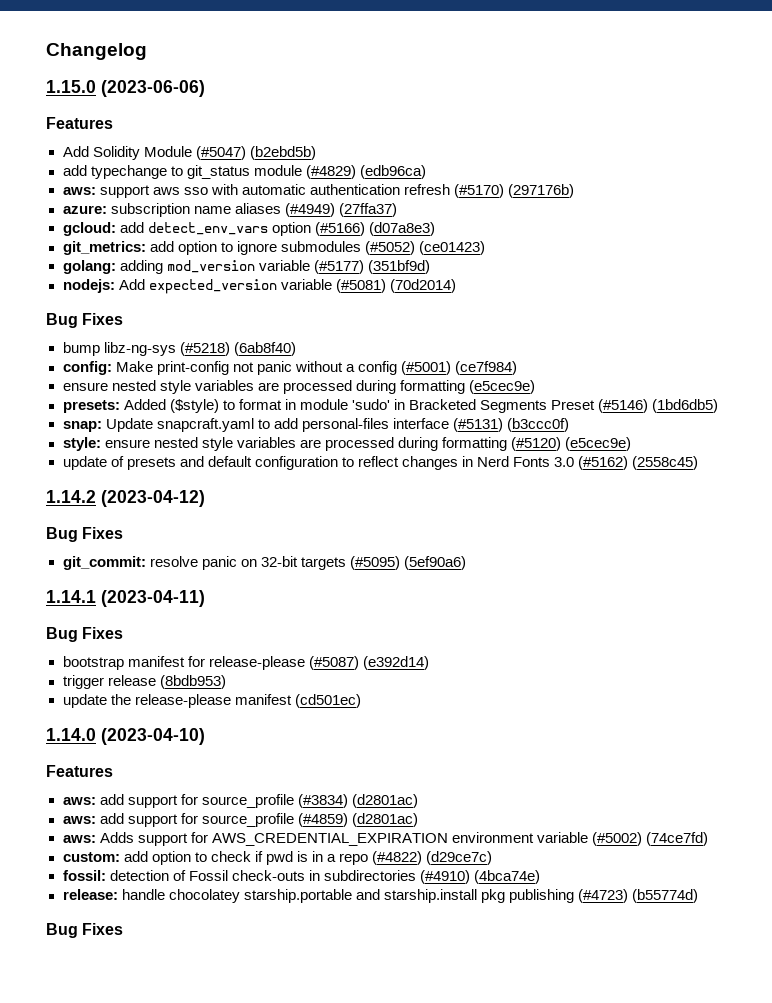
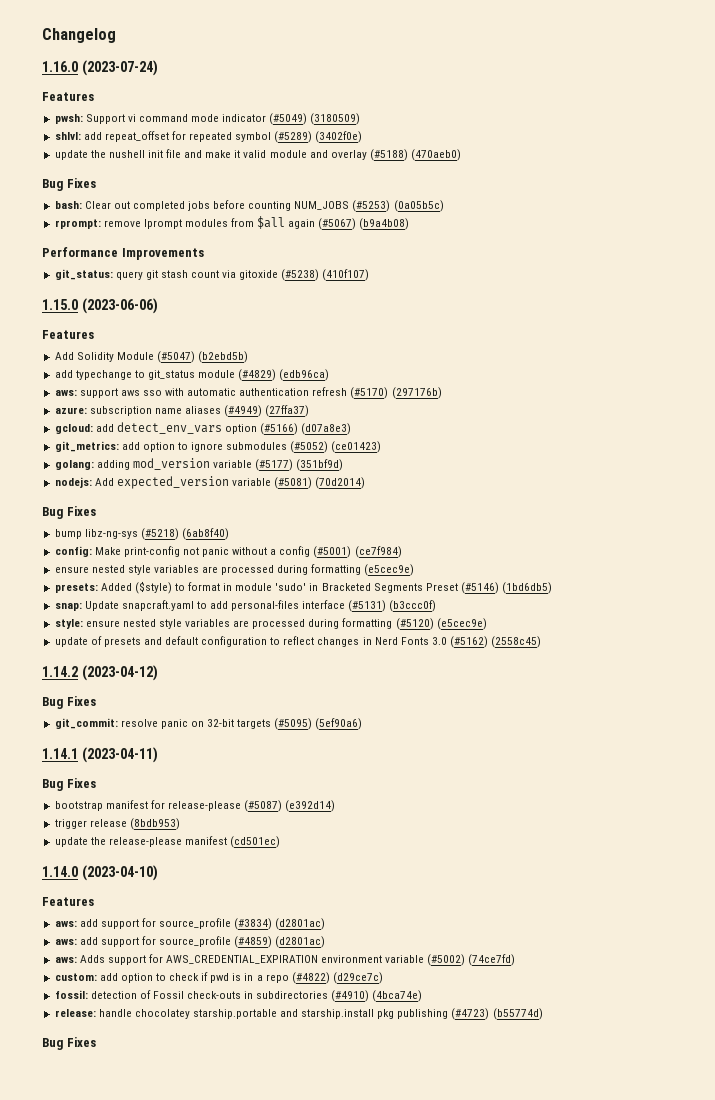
+ 1.16.0 (2023-07-24)
+ Features
+ pwsh: Support vi command mode indicator (#5049) (3180509)
+ shlvl: add repeat_offset for repeated symbol (#5289) (3402f0e)
+ update the nushell init file and make it valid module and overlay (#5188) (470aeb0)
+ Bug Fixes
+ bash: Clear out completed jobs before counting NUM_JOBS (#5253) (0a05b5c)
+ rprompt: remove lprompt modules from $all again (#5067) (b9a4b08)
+ Performance Improvements
+ git_status: query git stash count via gitoxide (#5238) (410f107)

